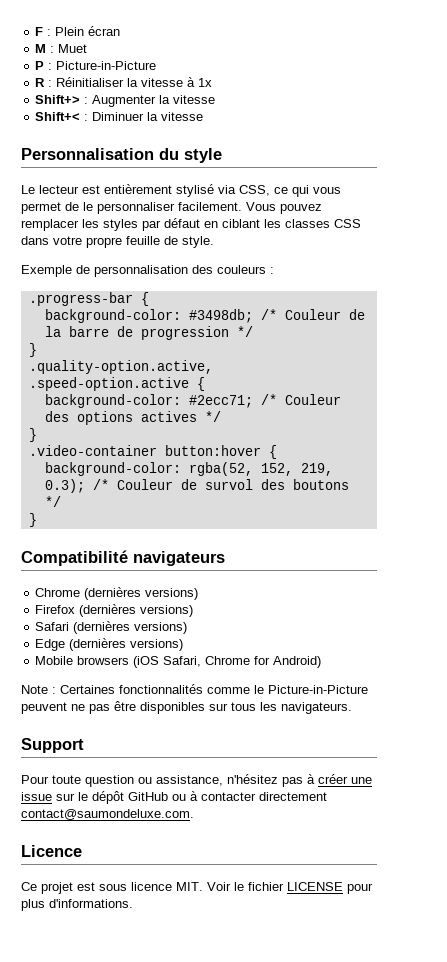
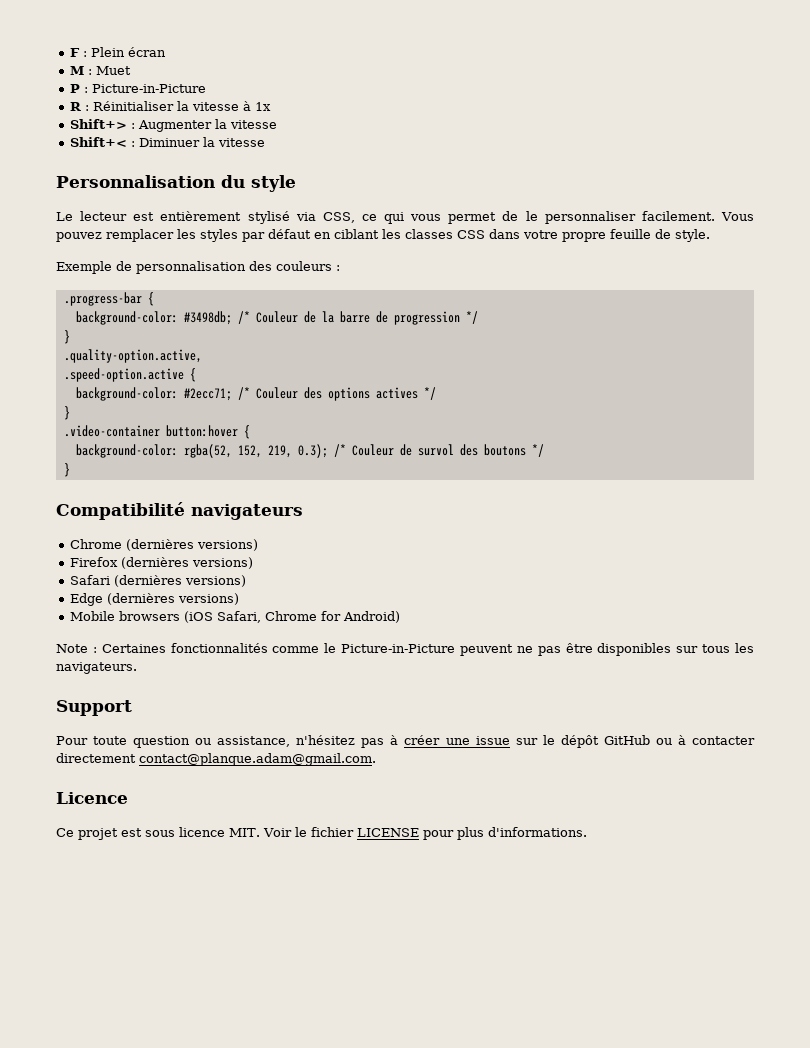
- Pour toute question ou assistance, n'hésitez pas à créer une issue sur le dépôt GitHub ou à contacter directement contact@saumondeluxe.com.
+ Pour toute question ou assistance, n'hésitez pas à créer une issue sur le dépôt GitHub ou à contacter directement contact@planque.adam@gmail.com.

